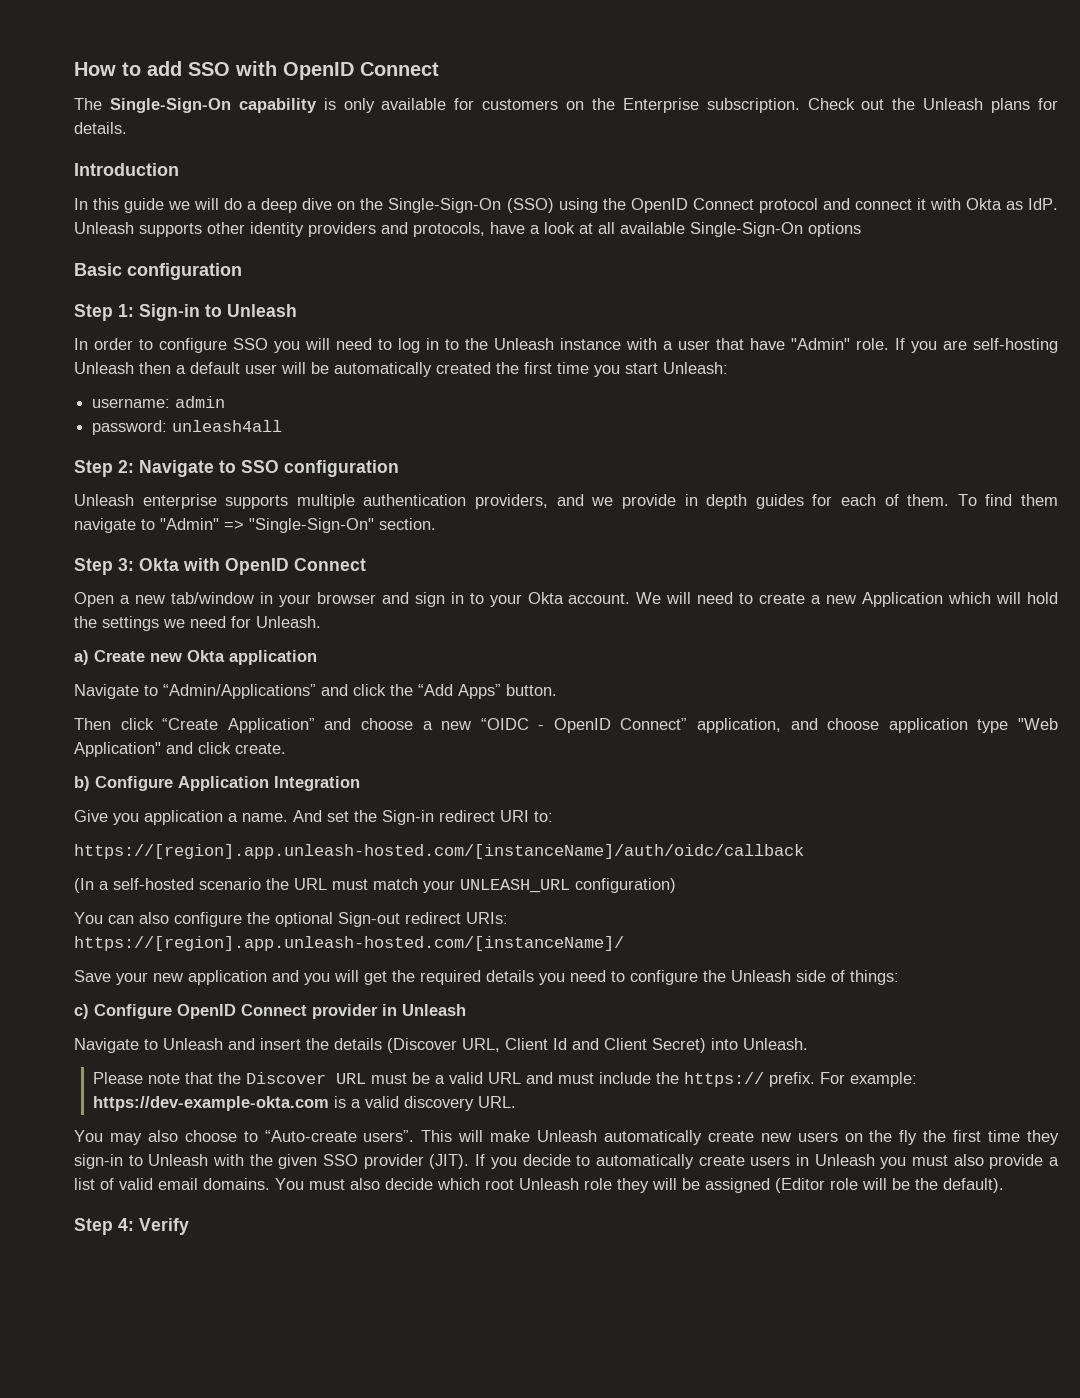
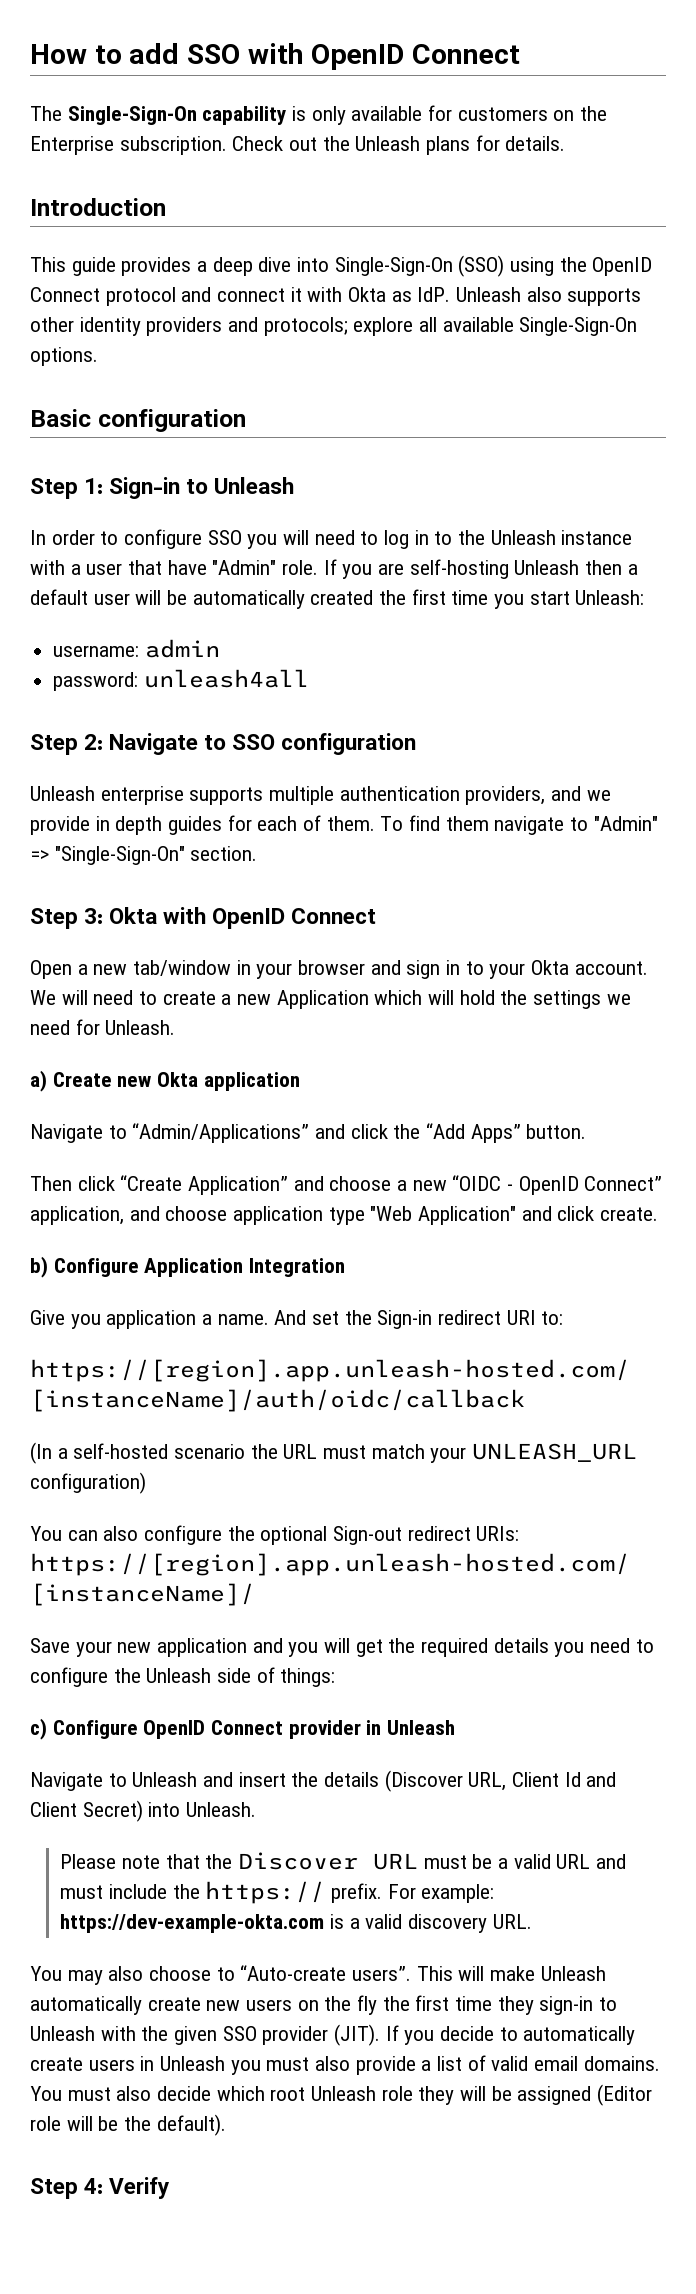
- In this guide we will do a deep dive on the Single-Sign-On (SSO) using the OpenID Connect protocol and connect it with Okta as IdP. Unleash supports other identity providers and protocols, have a look at all available Single-Sign-On options
+ This guide provides a deep dive into Single-Sign-On (SSO) using the OpenID Connect protocol and connect it with Okta as IdP. Unleash also supports other identity providers and protocols; explore all available Single-Sign-On options.

